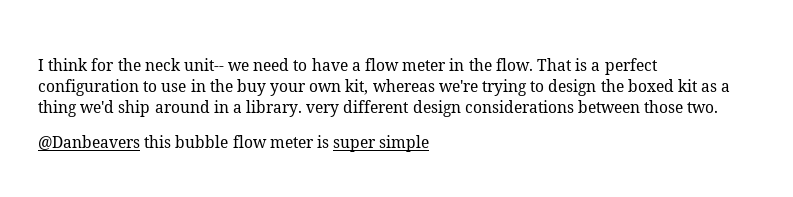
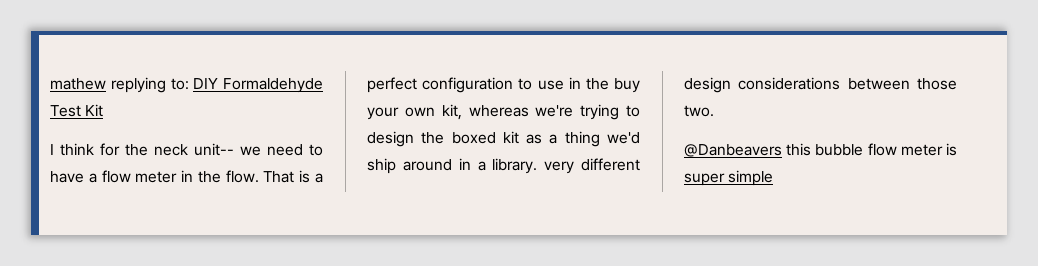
+ mathew replying to: DIY Formaldehyde Test Kit

